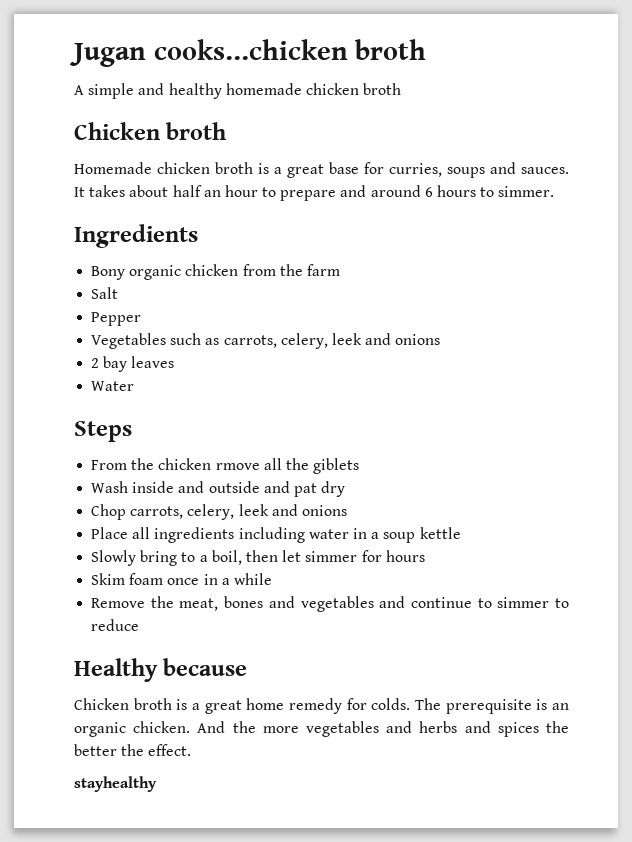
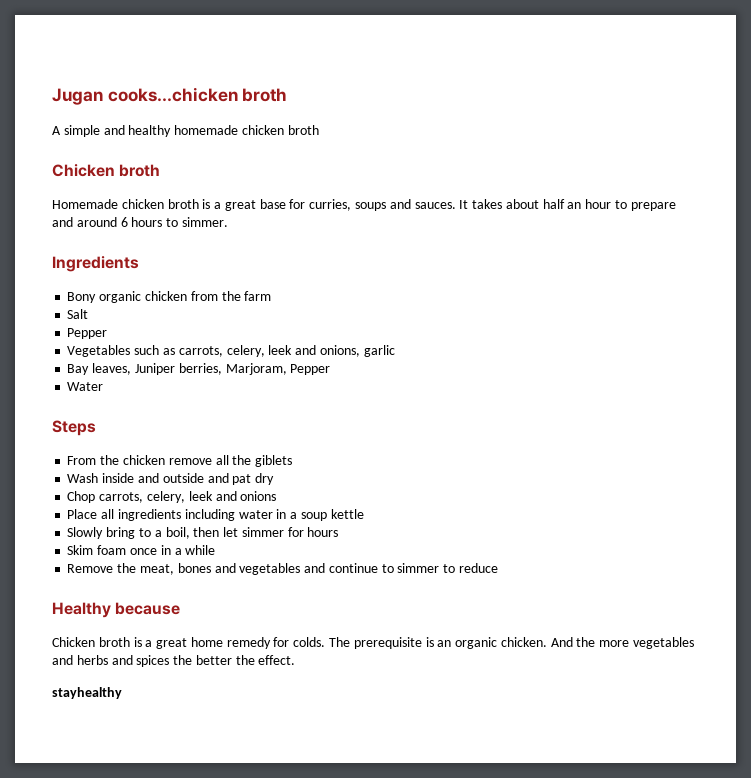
- Vegetables such as carrots, celery, leek and onions
- 2 bay leaves
+ Vegetables such as carrots, celery, leek and onions, garlic
+ Bay leaves, Juniper berries, Marjoram, Pepper
- From the chicken rmove all the giblets
+ From the chicken remove all the giblets

